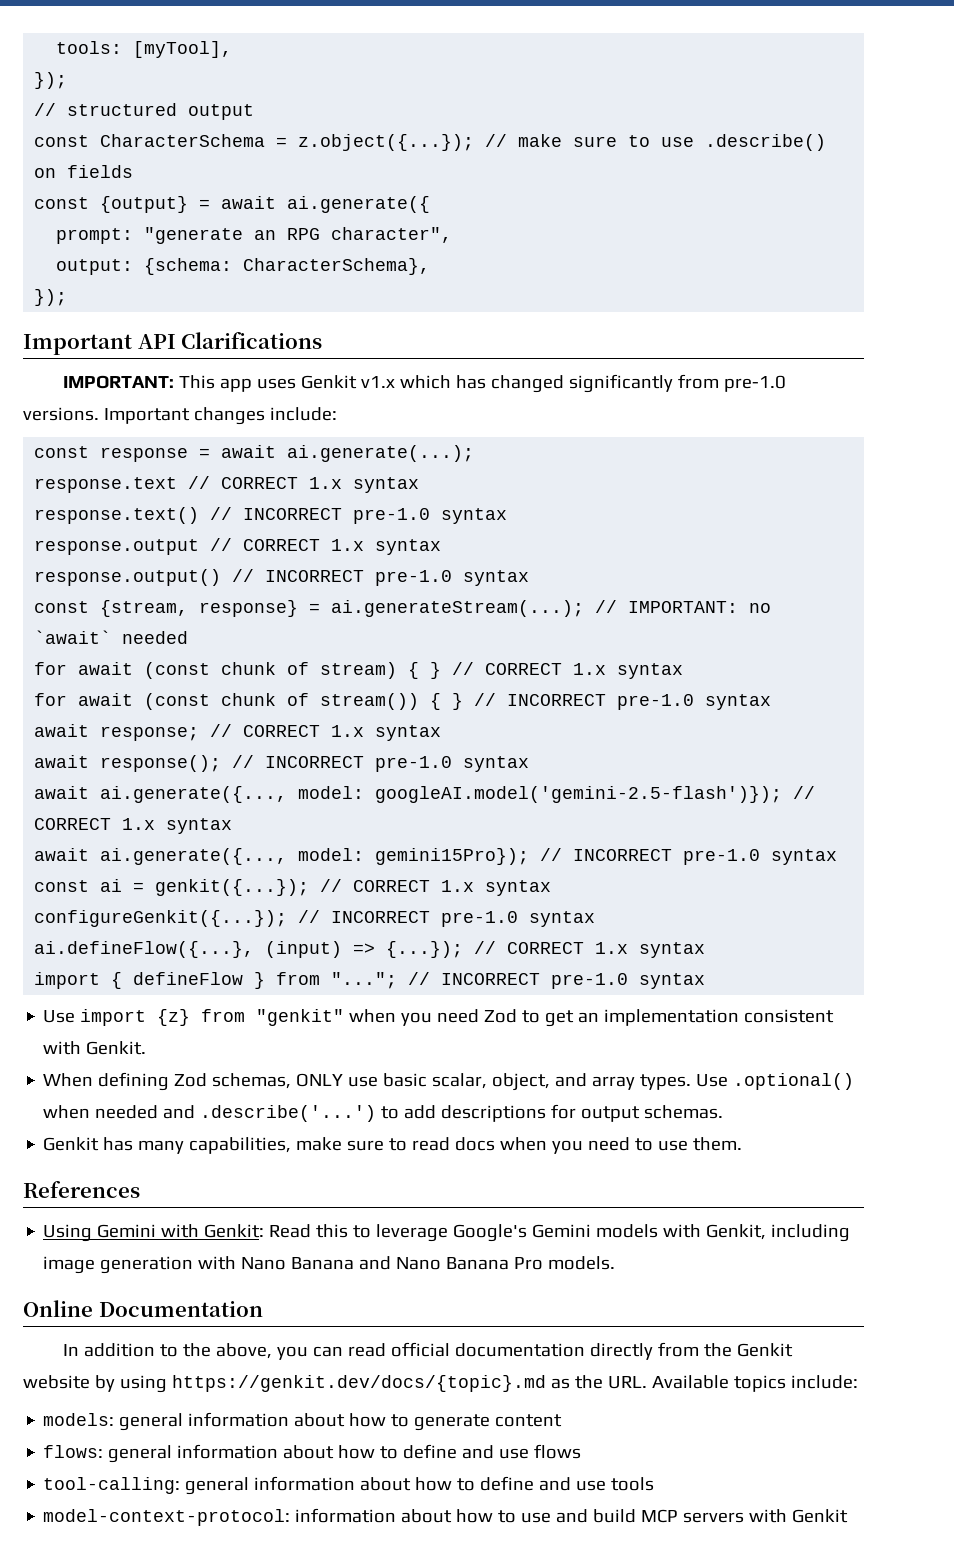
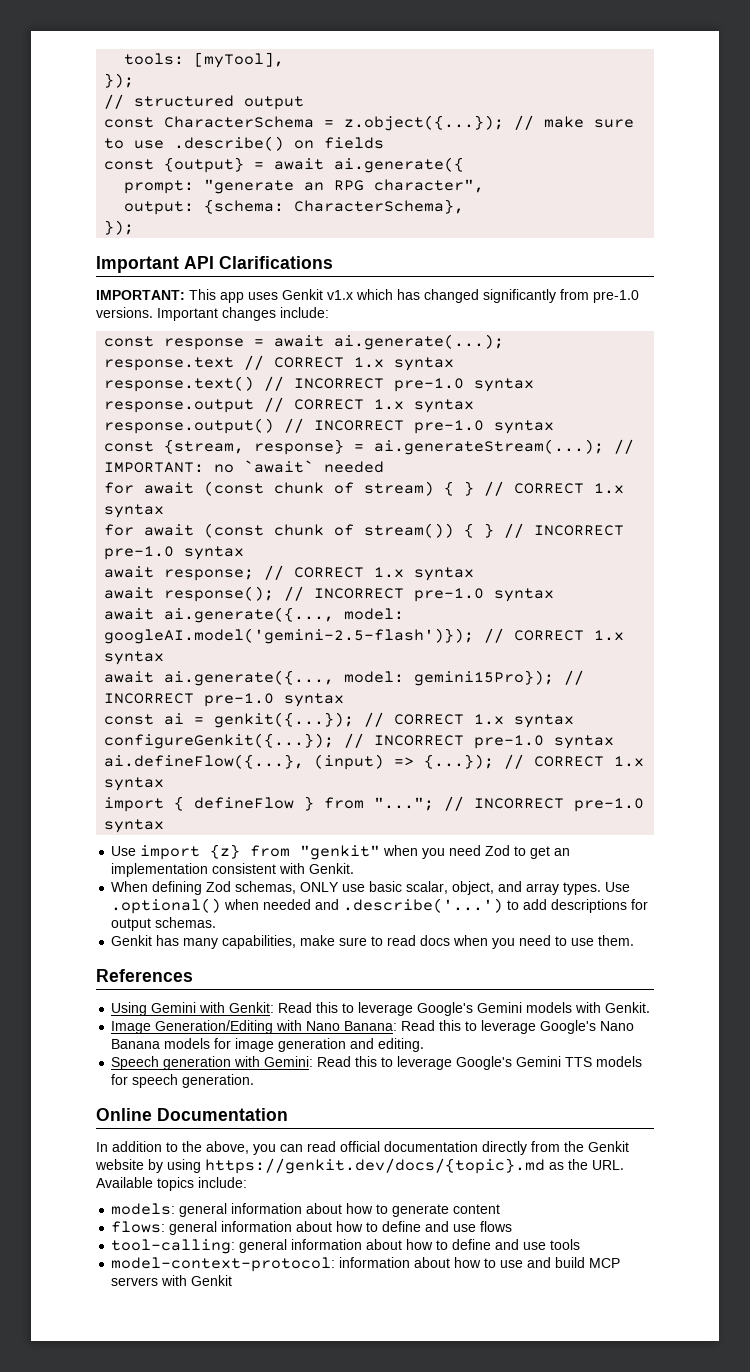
- Using Gemini with Genkit: Read this to leverage Google's Gemini models with Genkit, including image generation with Nano Banana and Nano Banana Pro models.
+ Using Gemini with Genkit: Read this to leverage Google's Gemini models with Genkit.
+ Image Generation/Editing with Nano Banana: Read this to leverage Google's Nano Banana models for image generation and editing.
+ Speech generation with Gemini: Read this to leverage Google's Gemini TTS models for speech generation.

